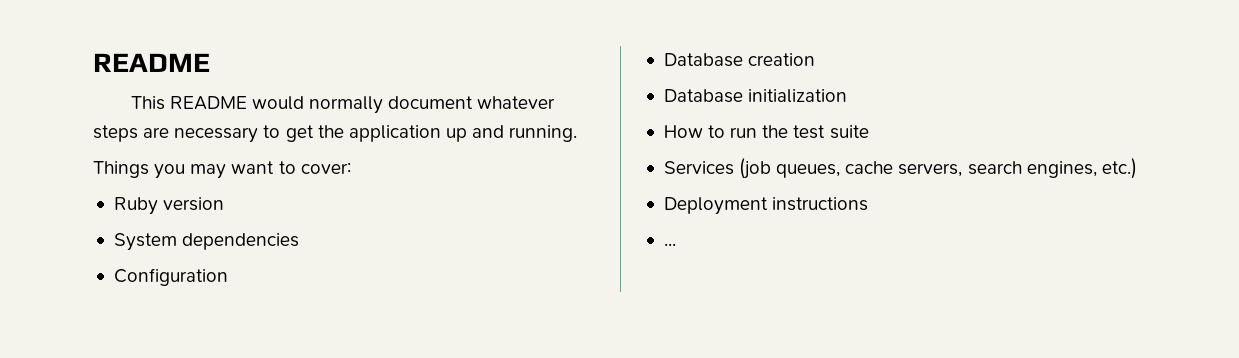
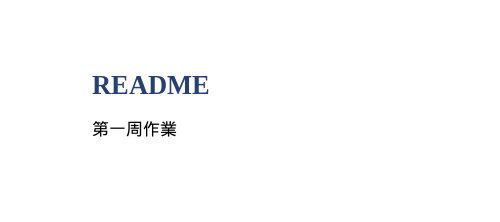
- This README would normally document whatever steps are necessary to get the application up and running.
- Things you may want to cover:
- Ruby version
- System dependencies
- Configuration
- Database creation
- Database initialization
- How to run the test suite
- Services (job queues, cache servers, search engines, etc.)
- Deployment instructions
- ...
+ 第一周作業

